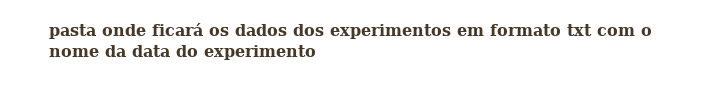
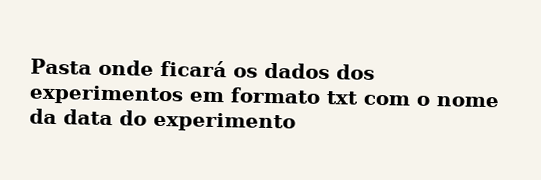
- pasta onde ficará os dados dos experimentos em formato txt com o nome da data do experimento
+ Pasta onde ficará os dados dos experimentos em formato txt com o nome da data do experimento

